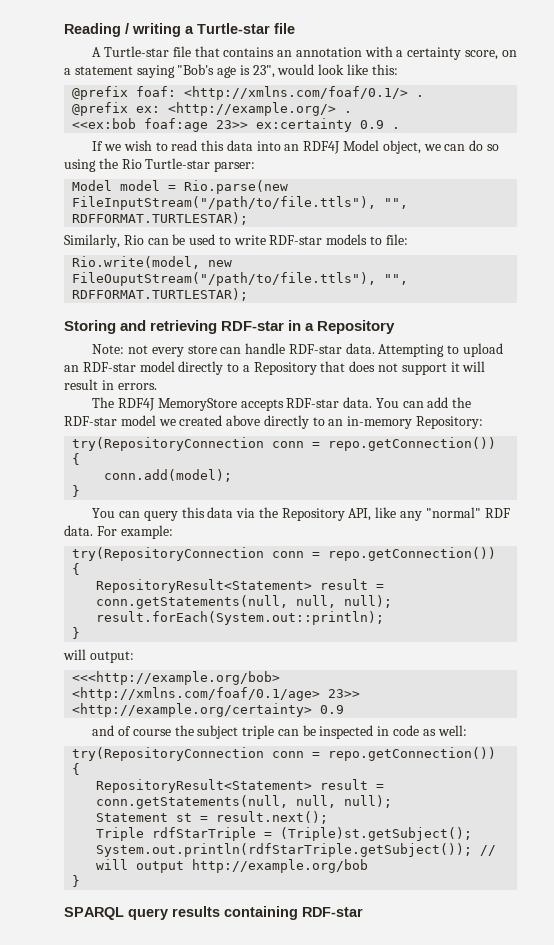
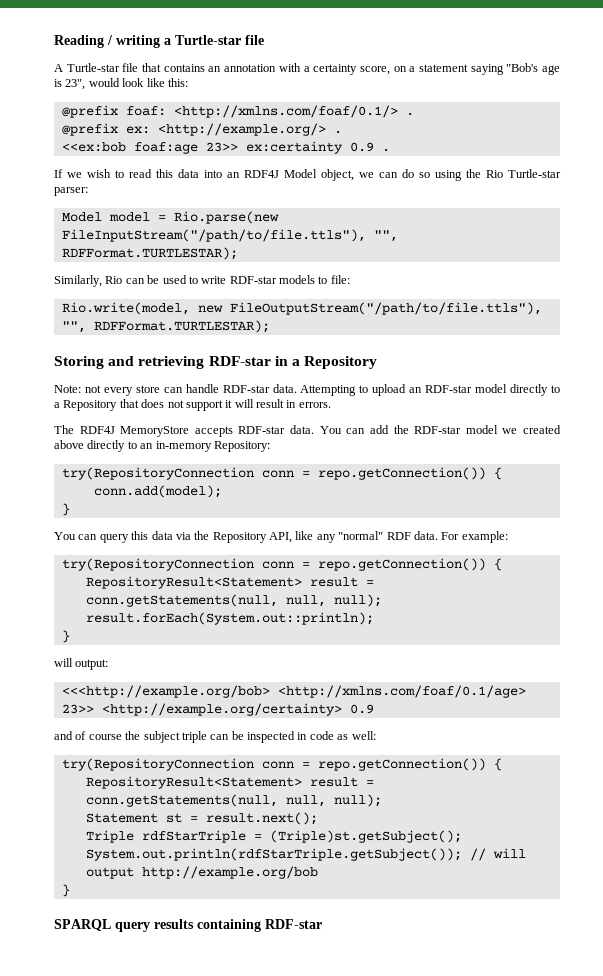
- Model model = Rio.parse(new FileInputStream("/path/to/file.ttls"), "", RDFFORMAT.TURTLESTAR);
+ Model model = Rio.parse(new FileInputStream("/path/to/file.ttls"), "", RDFFormat.TURTLESTAR);
- Rio.write(model, new FileOuputStream("/path/to/file.ttls"), "", RDFFORMAT.TURTLESTAR);
+ Rio.write(model, new FileOutputStream("/path/to/file.ttls"), "", RDFFormat.TURTLESTAR);

